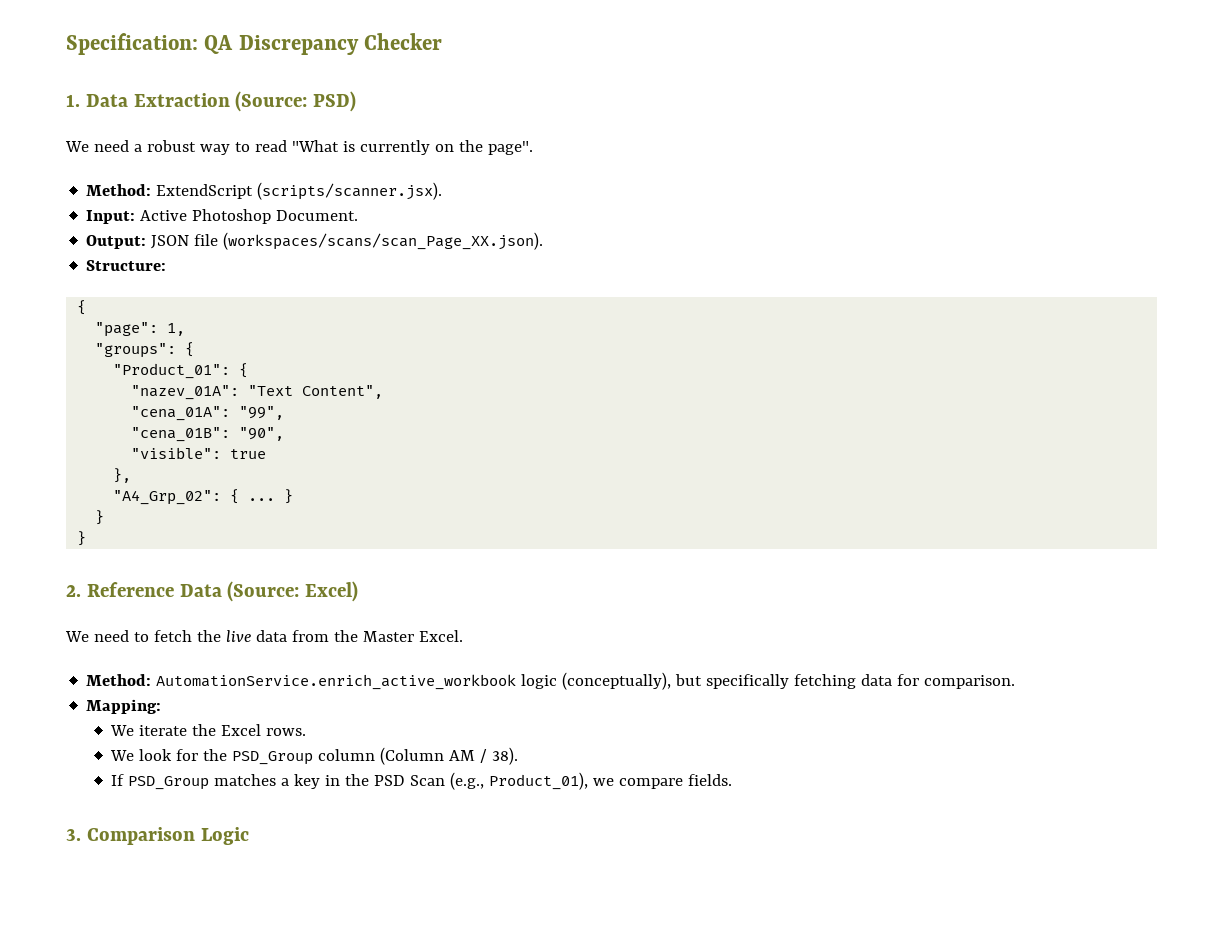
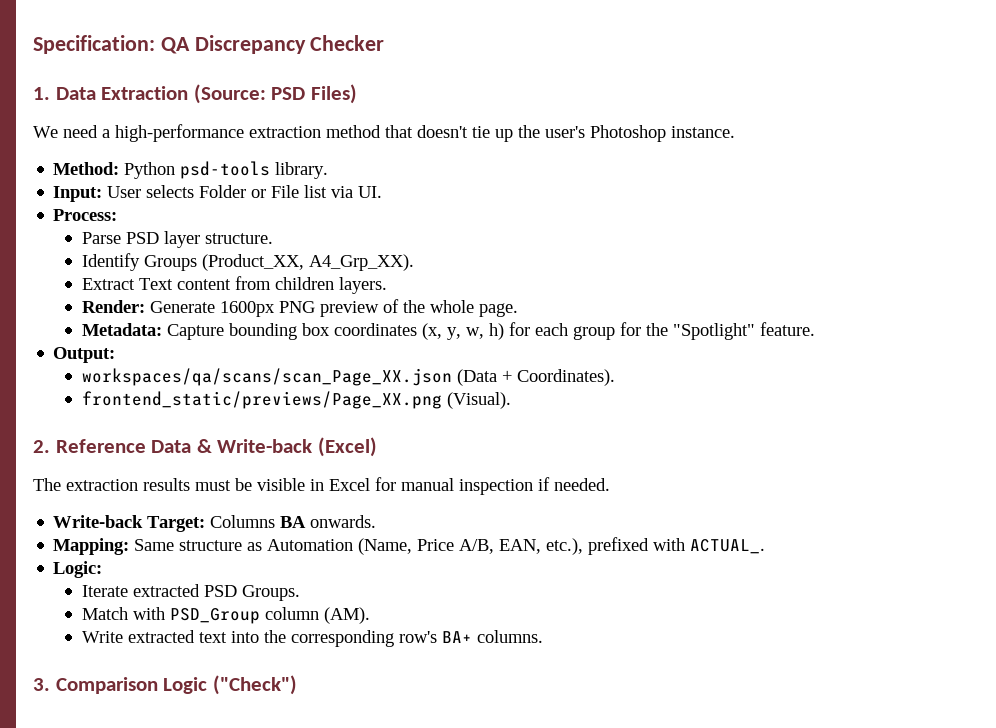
- 1. Data Extraction (Source: PSD)
+ 1. Data Extraction (Source: PSD Files)
- We need a robust way to read "What is currently on the page".
- Method: ExtendScript (scripts/scanner.jsx).
- Input: Active Photoshop Document.
- Output: JSON file (workspaces/scans/scan_Page_XX.json).
- Structure:
- {
- "page": 1,
- "groups": {
- "Product_01": {
- "nazev_01A": "Text Content",
- "cena_01A": "99",
- "cena_01B": "90",
- "visible": true
- },
- "A4_Grp_02": { ... }
- }
- }
- 2. Reference Data (Source: Excel)
- We need to fetch the live data from the Master Excel.
- Method: AutomationService.enrich_active_workbook logic (conceptually), but specifically fetching data for comparison.
- Mapping:
- We iterate the Excel rows.
- We look for the PSD_Group column (Column AM / 38).
- If PSD_Group matches a key in the PSD Scan (e.g., Product_01), we compare fields.
+ We need a high-performance extraction method that doesn't tie up the user's Photoshop instance.
+ Method: Python psd-tools library.
+ Input: User selects Folder or File list via UI.
+ Process:
+ Parse PSD layer structure.
+ Identify Groups (Product_XX, A4_Grp_XX).
+ Extract Text content from children layers.
+ Render: Generate 1600px PNG preview of the whole page.
+ Metadata: Capture bounding box coordinates (x, y, w, h) for each group for the "Spotlight" feature.
+ Output:
+ workspaces/qa/scans/scan_Page_XX.json (Data + Coordinates).
+ frontend_static/previews/Page_XX.png (Visual).
+ 2. Reference Data & Write-back (Excel)
+ The extraction results must be visible in Excel for manual inspection if needed.
+ Write-back Target: Columns BA onwards.
+ Mapping: Same structure as Automation (Name, Price A/B, EAN, etc.), prefixed with ACTUAL_.
+ Logic:
+ Iterate extracted PSD Groups.
+ Match with PSD_Group column (AM).
+ Write extracted text into the corresponding row's BA+ columns.
- 3. Comparison Logic
+ 3. Comparison Logic ("Check")

